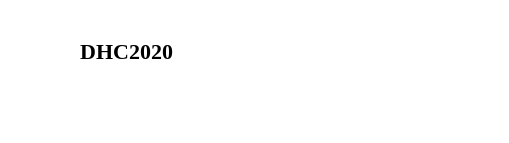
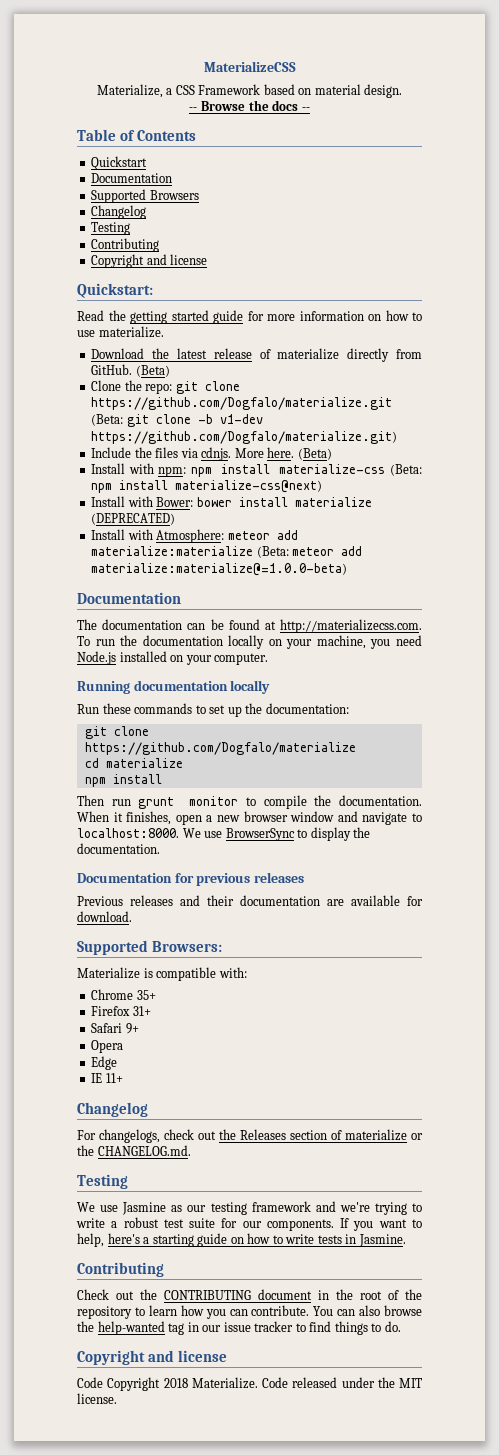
- DHC2020
+ MaterializeCSS
+ Materialize, a CSS Framework based on material design.
+ -- Browse the docs --
+ Table of Contents
+ Quickstart
+ Documentation
+ Supported Browsers
+ Changelog
+ Testing
+ Contributing
+ Copyright and license
+ Quickstart:
+ Read the getting started guide for more information on how to use materialize.
+ Download the latest release of materialize directly from GitHub. (Beta)
+ Clone the repo: git clone https://github.com/Dogfalo/materialize.git (Beta: git clone -b v1-dev https://github.com/Dogfalo/materialize.git)
+ Include the files via cdnjs. More here. (Beta)
+ Install with npm: npm install materialize-css (Beta: npm install materialize-css@next)
+ Install with Bower: bower install materialize (DEPRECATED)
+ Install with Atmosphere: meteor add materialize:materialize (Beta: meteor add materialize:materialize@=1.0.0-beta)
+ Documentation
+ The documentation can be found at http://materializecss.com. To run the documentation locally on your machine, you need Node.js installed on your computer.
+ Running documentation locally
+ Run these commands to set up the documentation:
+ git clone https://github.com/Dogfalo/materialize
+ cd materialize
+ npm install
+ Then run grunt monitor to compile the documentation. When it finishes, open a new browser window and navigate to localhost:8000. We use BrowserSync to display the documentation.
+ Documentation for previous releases
+ Previous releases and their documentation are available for download.
+ Supported Browsers:
+ Materialize is compatible with:
+ Chrome 35+
+ Firefox 31+
+ Safari 9+
+ Opera
+ Edge
+ IE 11+
+ Changelog
+ For changelogs, check out the Releases section of materialize or the CHANGELOG.md.
+ Testing
+ We use Jasmine as our testing framework and we're trying to write a robust test suite for our components. If you want to help, here's a starting guide on how to write tests in Jasmine.
+ Contributing
+ Check out the CONTRIBUTING document in the root of the repository to learn how you can contribute. You can also browse the help-wanted tag in our issue tracker to find things to do.
+ Copyright and license
+ Code Copyright 2018 Materialize. Code released under the MIT license.

